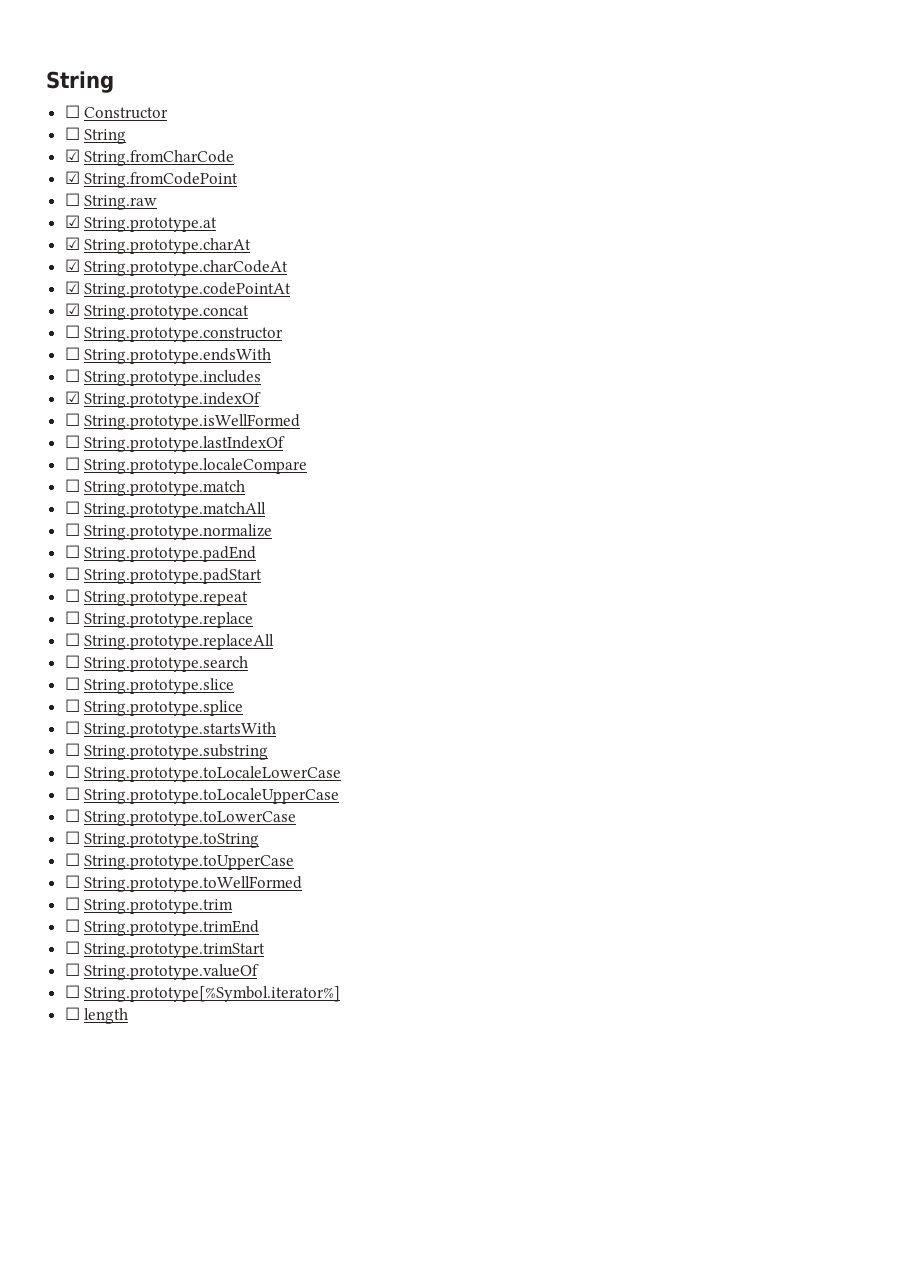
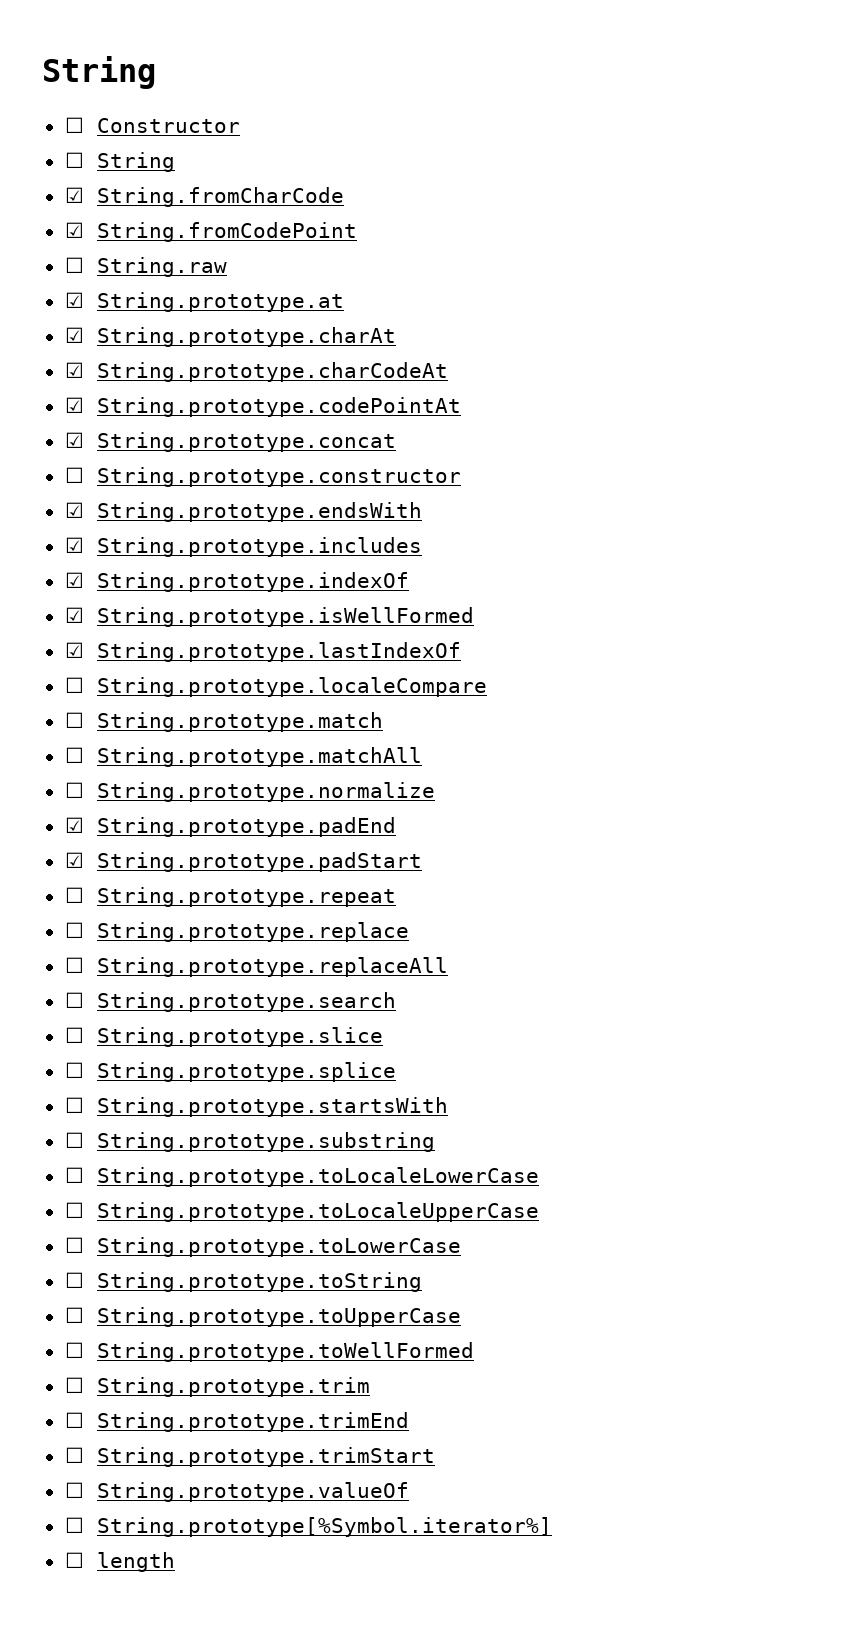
- ☐ String.prototype.endsWith
+ ☑ String.prototype.endsWith
- ☐ String.prototype.includes
+ ☑ String.prototype.includes
- ☐ String.prototype.isWellFormed
+ ☑ String.prototype.isWellFormed
- ☐ String.prototype.lastIndexOf
+ ☑ String.prototype.lastIndexOf
- ☐ String.prototype.padEnd
+ ☑ String.prototype.padEnd
- ☐ String.prototype.padStart
+ ☑ String.prototype.padStart

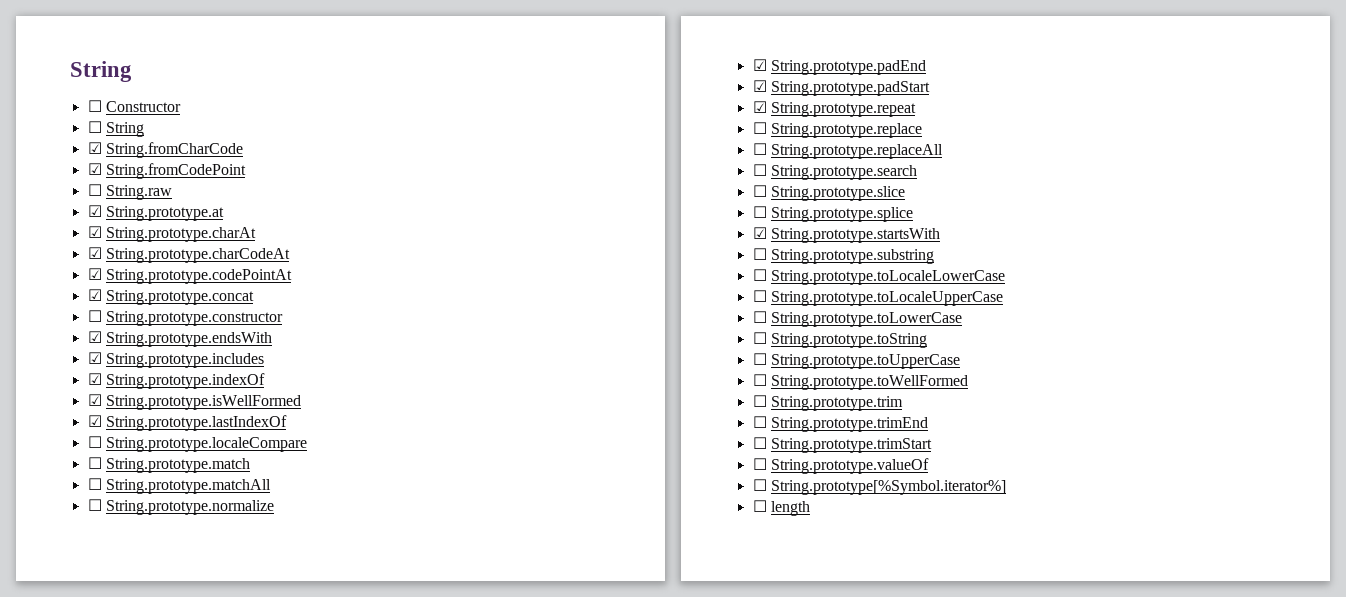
- ☐ String.prototype.repeat
+ ☑ String.prototype.repeat
- ☐ String.prototype.startsWith
+ ☑ String.prototype.startsWith

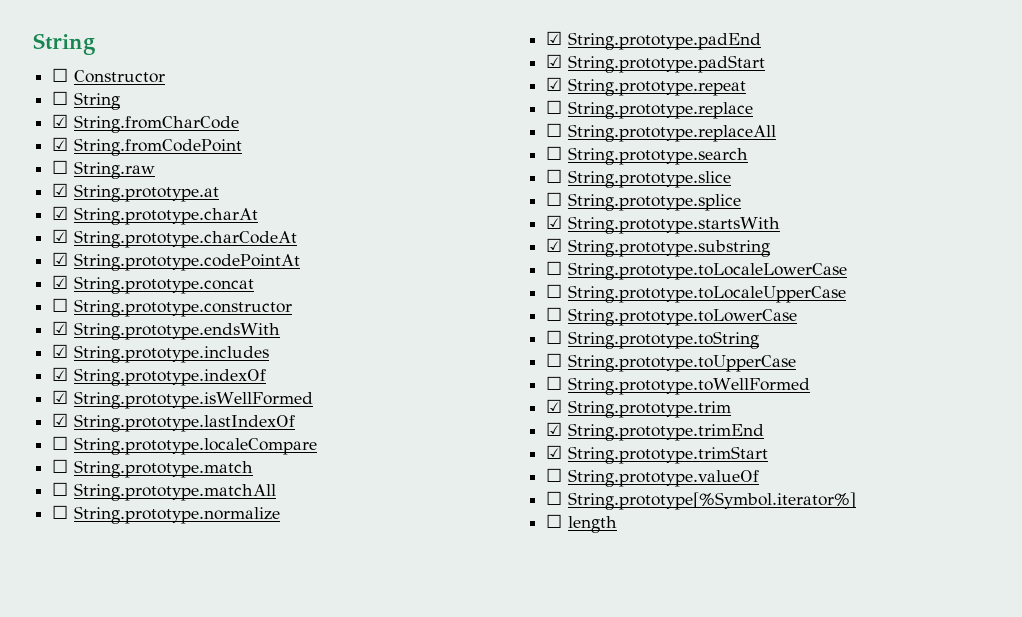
- ☐ String.prototype.substring
+ ☑ String.prototype.substring
- ☐ String.prototype.trim
+ ☑ String.prototype.trim
- ☐ String.prototype.trimEnd
+ ☑ String.prototype.trimEnd
- ☐ String.prototype.trimStart
+ ☑ String.prototype.trimStart

